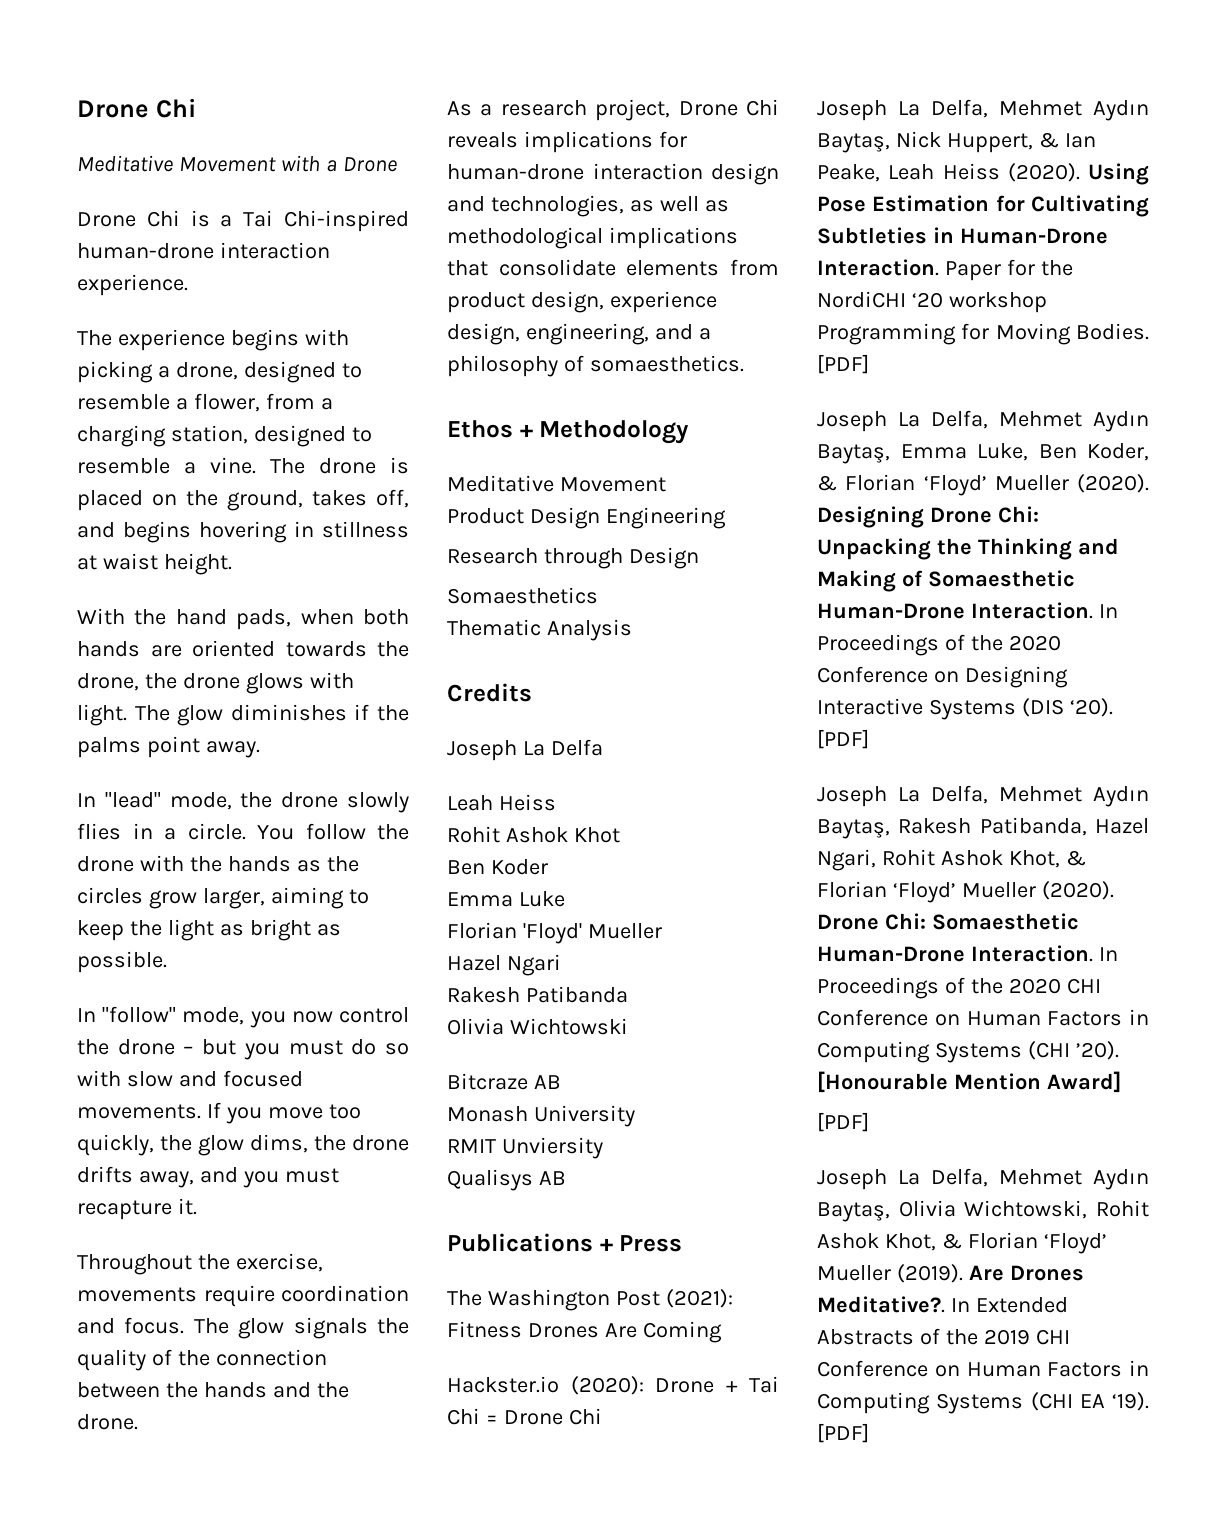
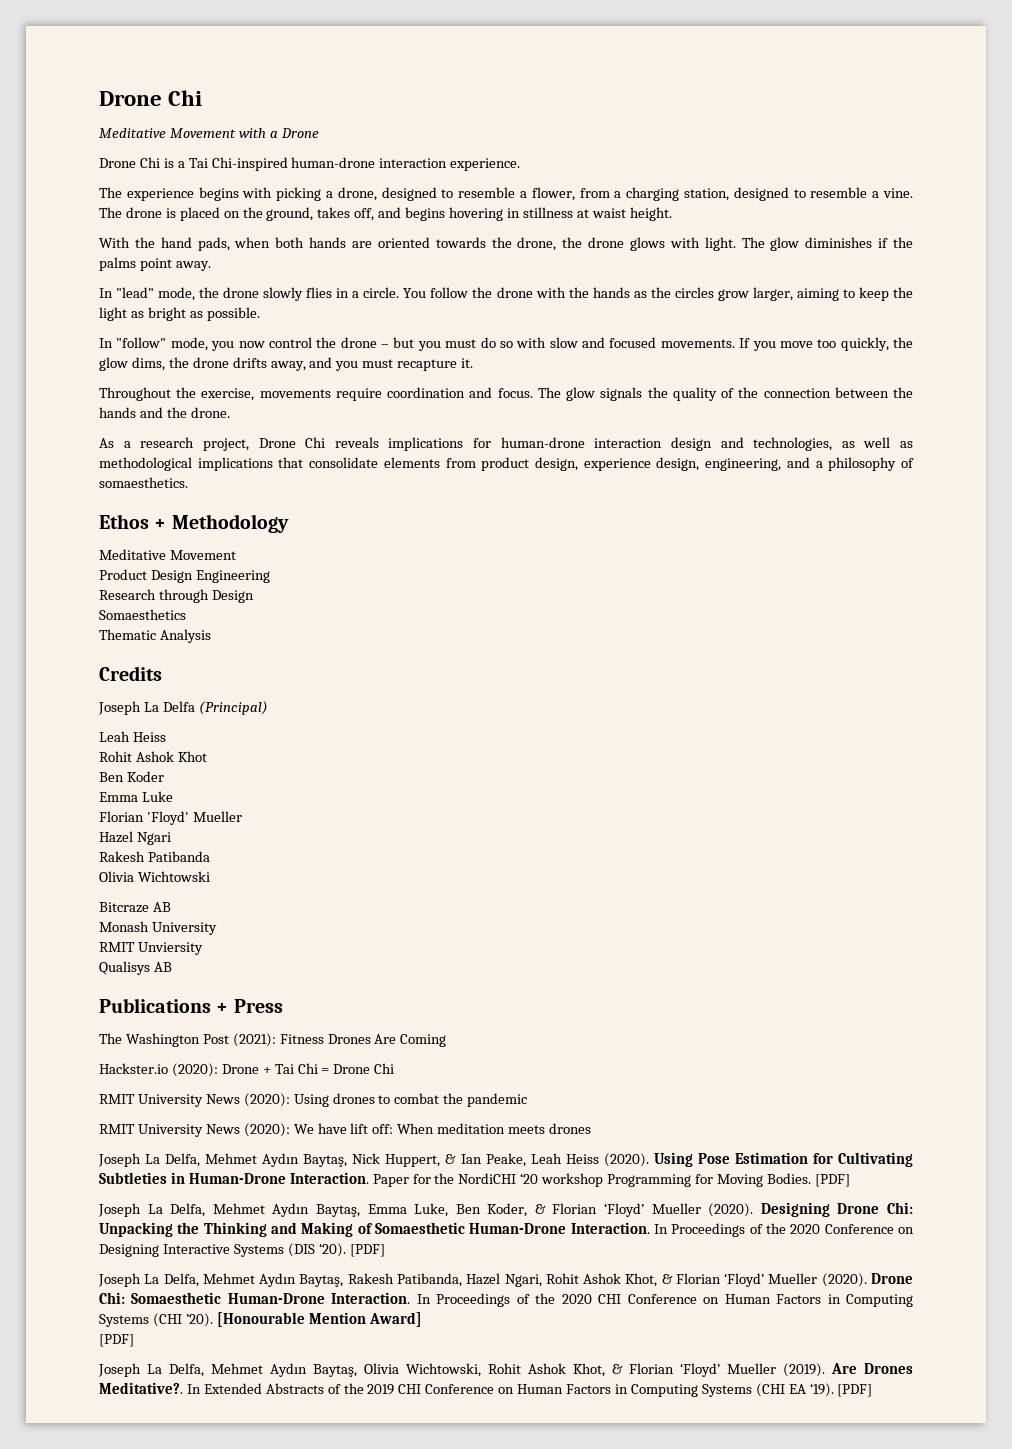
- Joseph La Delfa
+ Joseph La Delfa (Principal)
+ RMIT University News (2020): Using drones to combat the pandemic
+ RMIT University News (2020): We have lift off: When meditation meets drones

